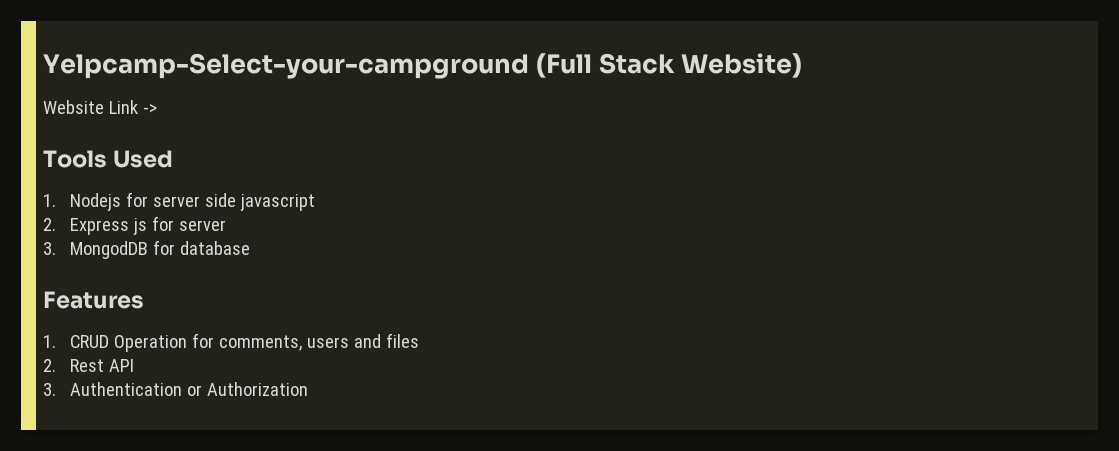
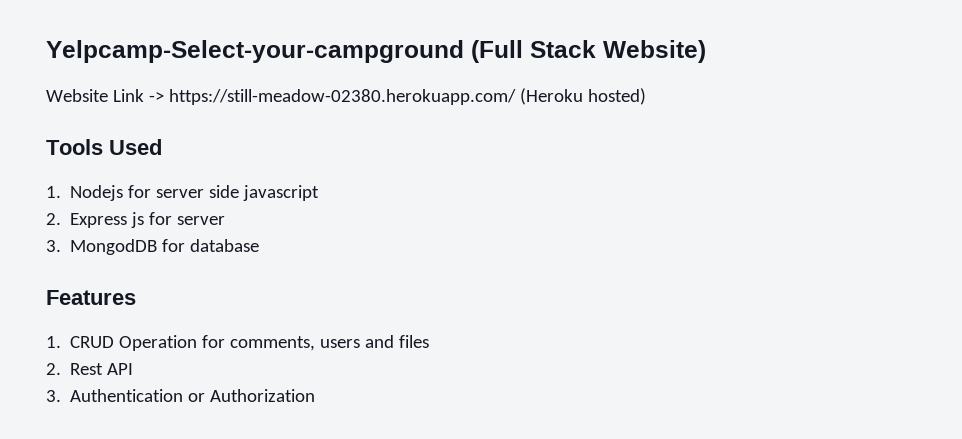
- Website Link ->
+ Website Link -> https://still-meadow-02380.herokuapp.com/ (Heroku hosted)

